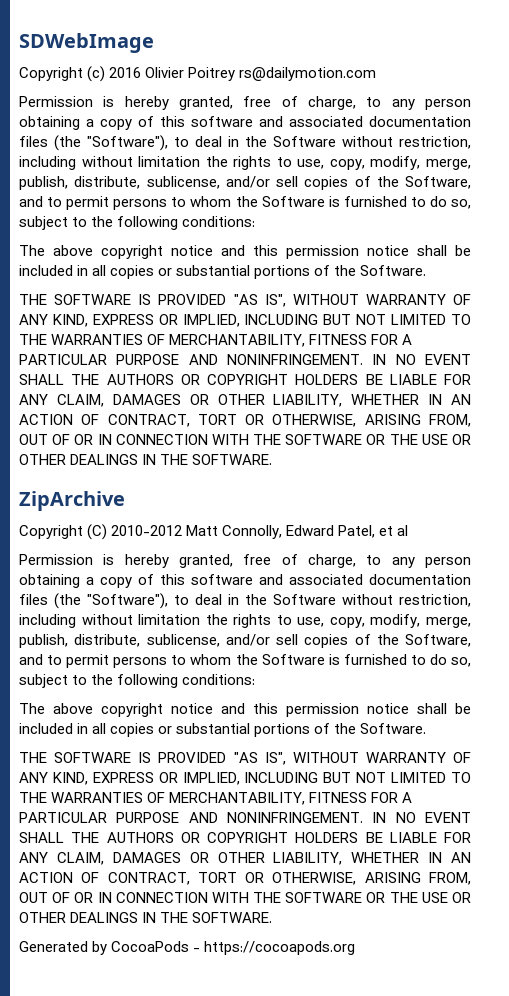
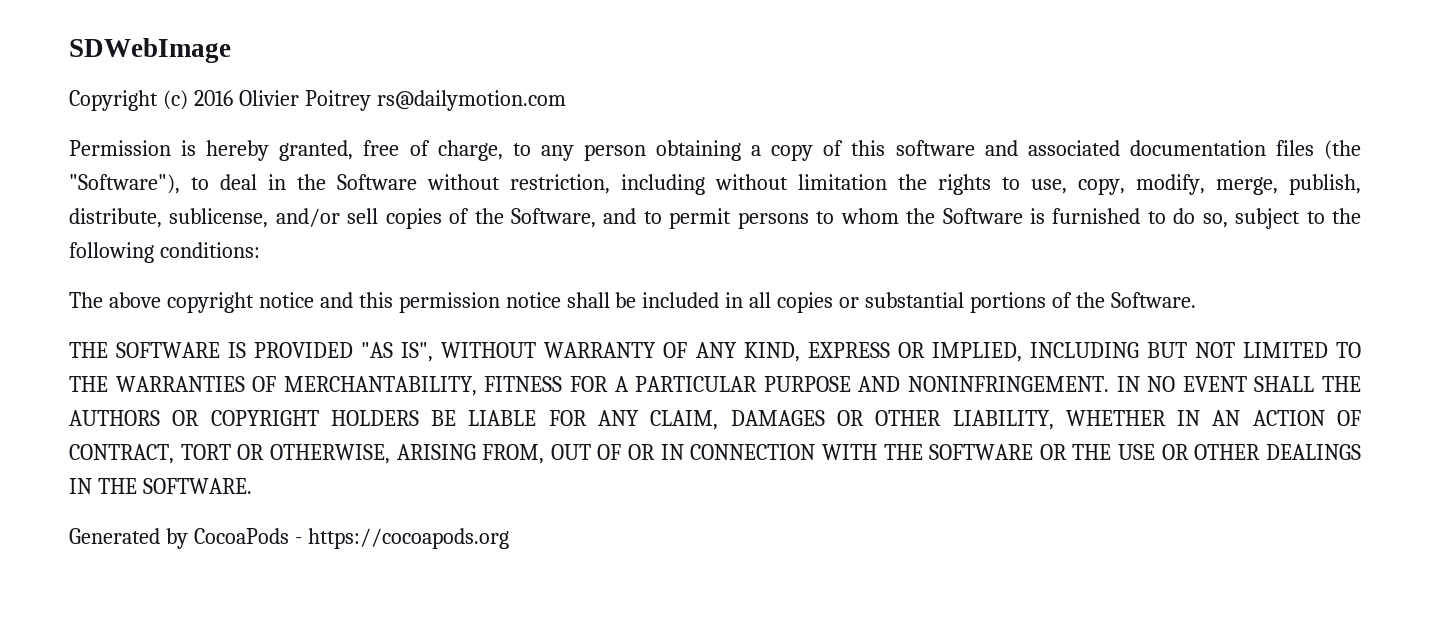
- ZipArchive
- Copyright (C) 2010-2012 Matt Connolly, Edward Patel, et al
- Permission is hereby granted, free of charge, to any person obtaining a copy of this software and associated documentation files (the "Software"), to deal in the Software without restriction, including without limitation the rights to use, copy, modify, merge, publish, distribute, sublicense, and/or sell copies of the Software, and to permit persons to whom the Software is furnished to do so, subject to the following conditions:
- The above copyright notice and this permission notice shall be included in all copies or substantial portions of the Software.
- THE SOFTWARE IS PROVIDED "AS IS", WITHOUT WARRANTY OF ANY KIND, EXPRESS OR IMPLIED, INCLUDING BUT NOT LIMITED TO THE WARRANTIES OF MERCHANTABILITY, FITNESS FOR A PARTICULAR PURPOSE AND NONINFRINGEMENT. IN NO EVENT SHALL THE AUTHORS OR COPYRIGHT HOLDERS BE LIABLE FOR ANY CLAIM, DAMAGES OR OTHER LIABILITY, WHETHER IN AN ACTION OF CONTRACT, TORT OR OTHERWISE, ARISING FROM, OUT OF OR IN CONNECTION WITH THE SOFTWARE OR THE USE OR OTHER DEALINGS IN THE SOFTWARE.

